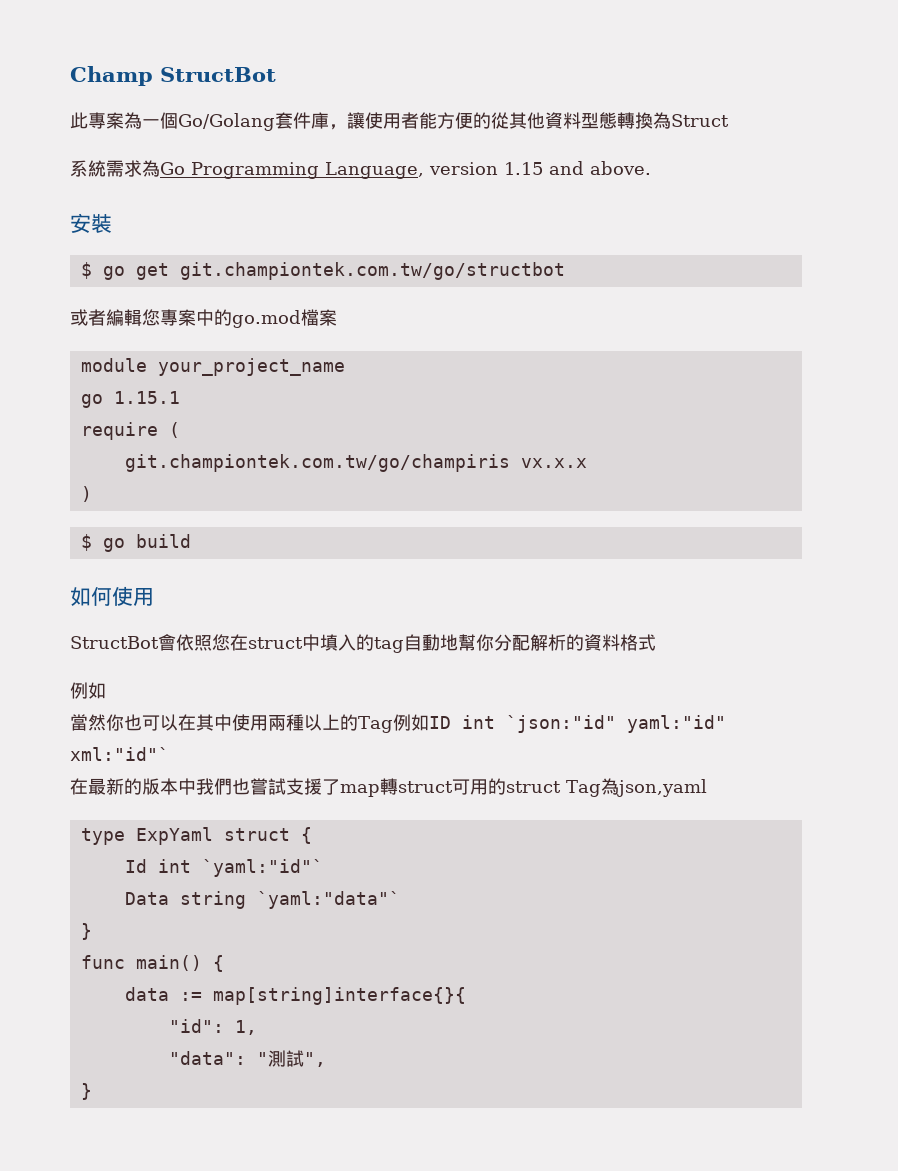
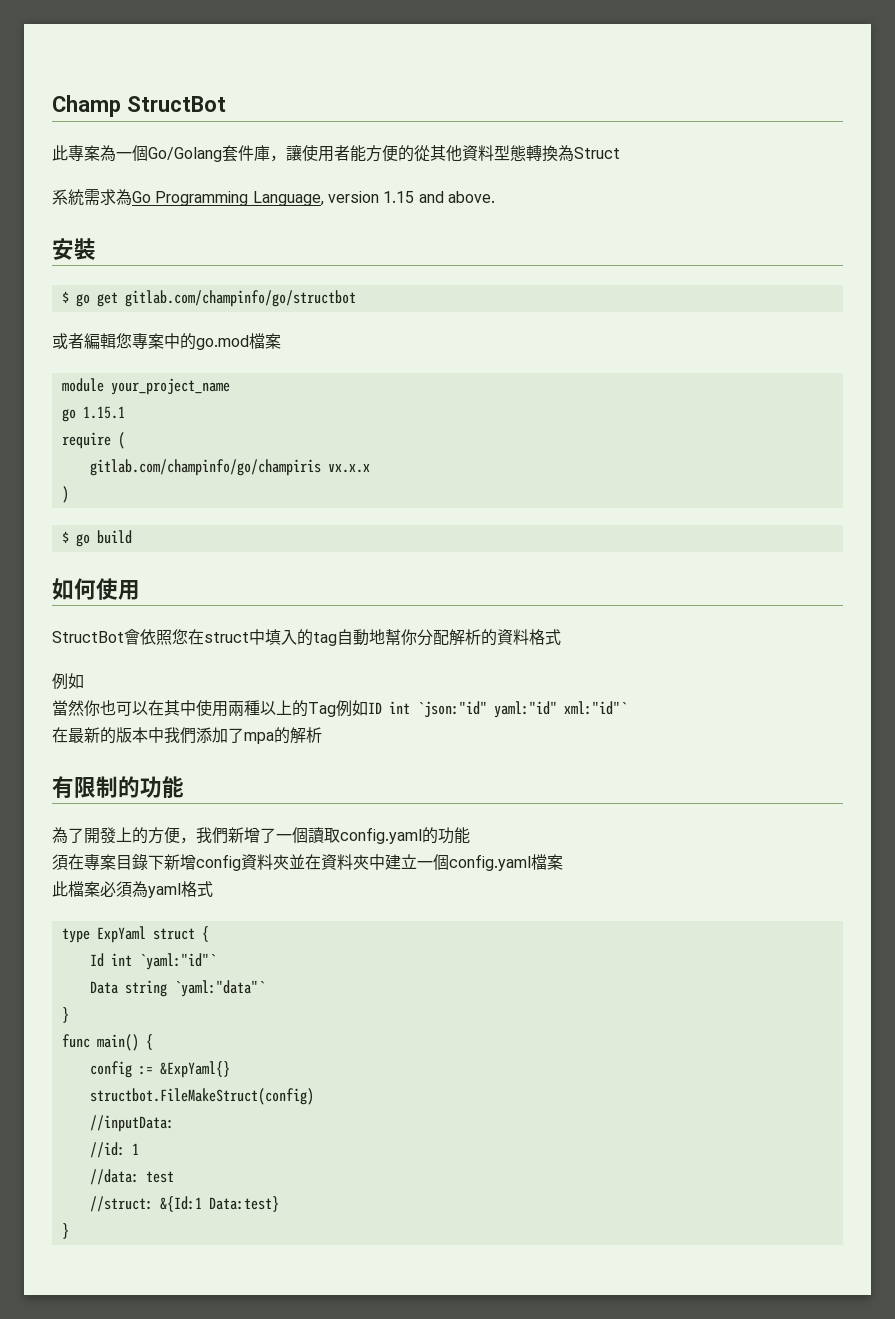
- $ go get git.championtek.com.tw/go/structbot
+ $ go get gitlab.com/champinfo/go/structbot
- git.championtek.com.tw/go/champiris vx.x.x
+ gitlab.com/champinfo/go/champiris vx.x.x
- 在最新的版本中我們也嘗試支援了map轉struct可用的struct Tag為json,yaml
+ 在最新的版本中我們添加了mpa的解析
+ 有限制的功能
+ 為了開發上的方便，我們新增了一個讀取config.yaml的功能
+ 須在專案目錄下新增config資料夾並在資料夾中建立一個config.yaml檔案
+ 此檔案必須為yaml格式
- data := map[string]interface{}{
- "id": 1,
- "data": "測試",
+ config := &ExpYaml{}
+ structbot.FileMakeStruct(config)
+ //inputData:
+ //id: 1
+ //data: test
+ //struct: &{Id:1 Data:test}

